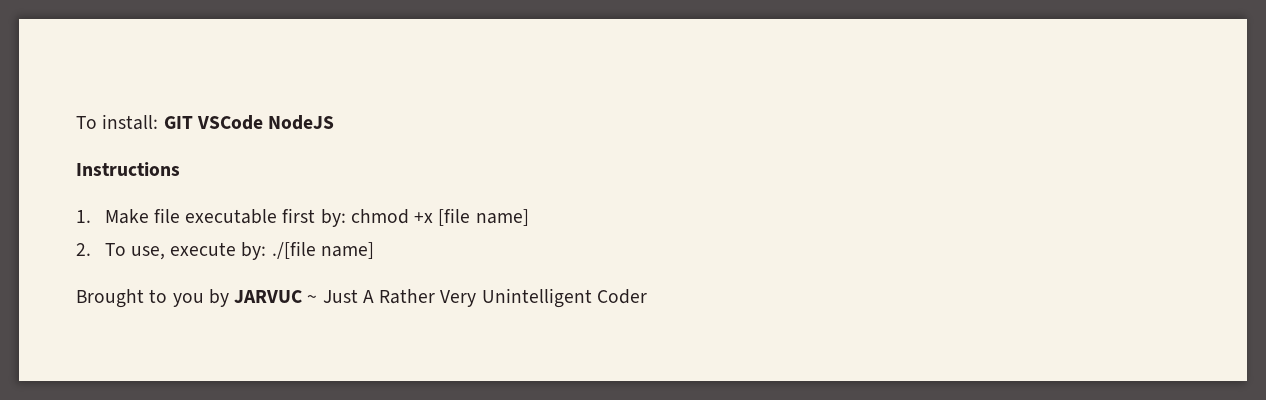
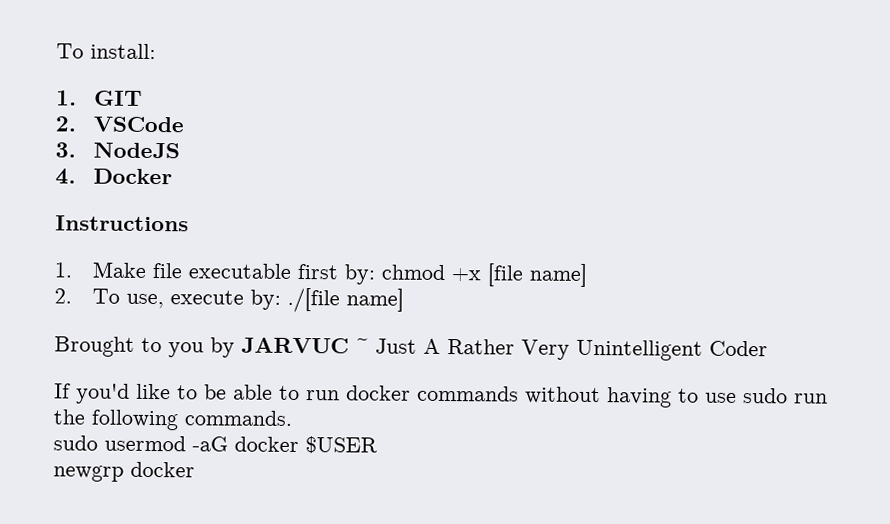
- To install: GIT VSCode NodeJS
+ To install:
+ 1. GIT
+ 2. VSCode
+ 3. NodeJS
+ 4. Docker
+ If you'd like to be able to run docker commands without having to use sudo run the following commands.
+ sudo usermod -aG docker $USER
+ newgrp docker

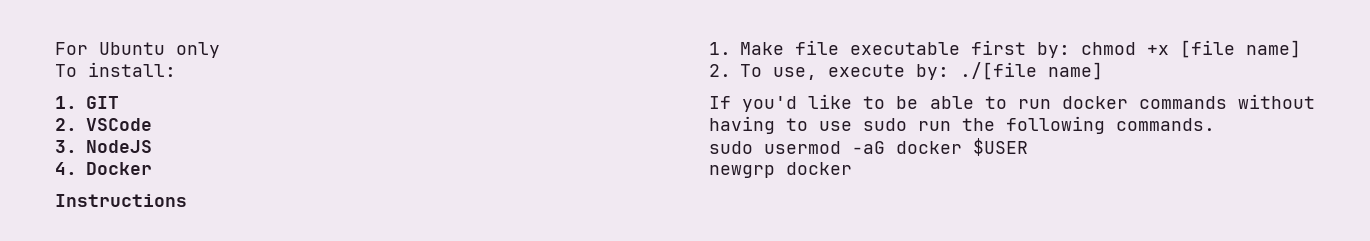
+ For Ubuntu only
- Brought to you by JARVUC ~ Just A Rather Very Unintelligent Coder

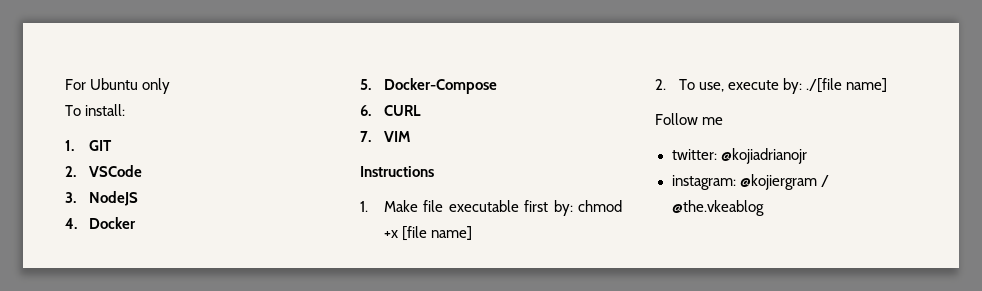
+ 5. Docker-Compose
+ 6. CURL
+ 7. VIM
- If you'd like to be able to run docker commands without having to use sudo run the following commands.
- sudo usermod -aG docker $USER
- newgrp docker
+ Follow me
+ twitter: @kojiadrianojr
+ instagram: @kojiergram / @the.vkeablog

